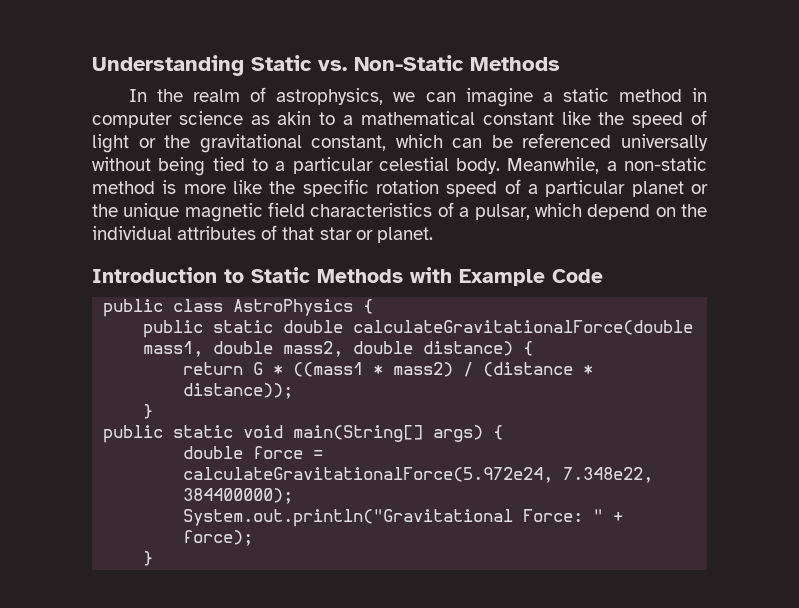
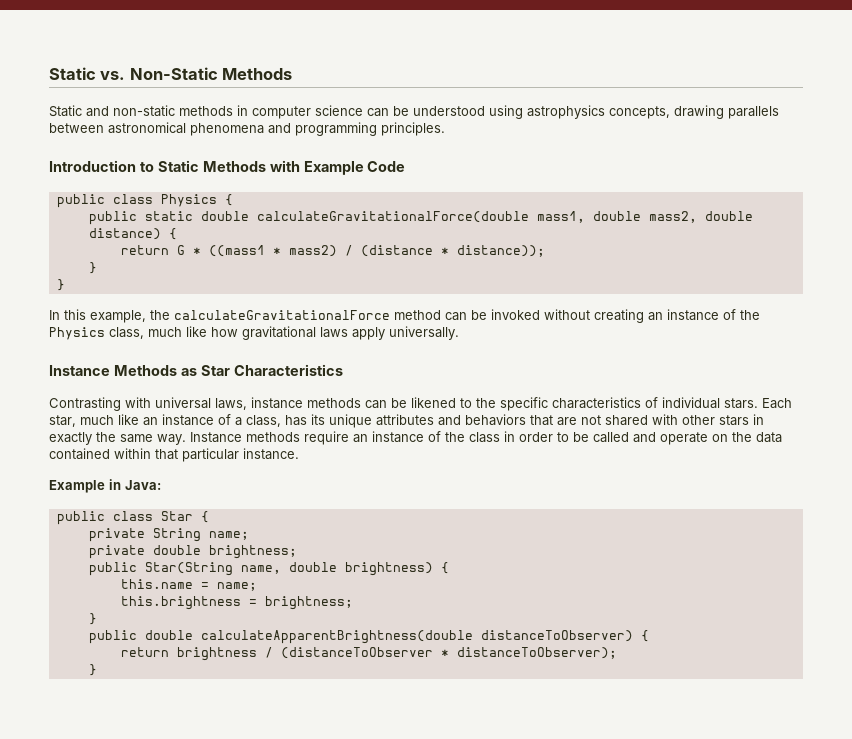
- Understanding Static vs. Non-Static Methods
+ Static vs. Non-Static Methods
- In the realm of astrophysics, we can imagine a static method in computer science as akin to a mathematical constant like the speed of light or the gravitational constant, which can be referenced universally without being tied to a particular celestial body. Meanwhile, a non-static method is more like the specific rotation speed of a particular planet or the unique magnetic field characteristics of a pulsar, which depend on the individual attributes of that star or planet.
+ Static and non-static methods in computer science can be understood using astrophysics concepts, drawing parallels between astronomical phenomena and programming principles.
- public class AstroPhysics {
+ public class Physics {
  return G * ((mass1 * mass2) / (distance * distance));
  }
- public static void main(String[] args) {
- double force = calculateGravitationalForce(5.972e24, 7.348e22, 384400000);
- System.out.println("Gravitational Force: " + force);
+ }
+ In this example, the calculateGravitationalForce method can be invoked without creating an instance of the Physics class, much like how gravitational laws apply universally.
+ Instance Methods as Star Characteristics
+ Contrasting with universal laws, instance methods can be likened to the specific characteristics of individual stars. Each star, much like an instance of a class, has its unique attributes and behaviors that are not shared with other stars in exactly the same way. Instance methods require an instance of the class in order to be called and operate on the data contained within that particular instance.
+ Example in Java:
+ public class Star {
+ private String name;
+ private double brightness;
+ public Star(String name, double brightness) {
+ this.name = name;
+ this.brightness = brightness;
+ }
+ public double calculateApparentBrightness(double distanceToObserver) {
+ return brightness / (distanceToObserver * distanceToObserver);

